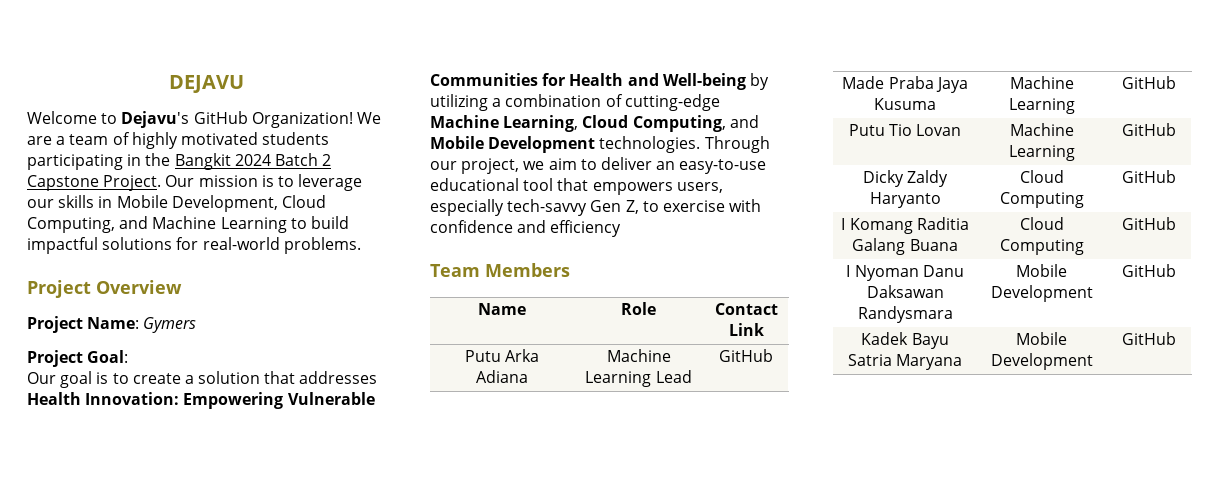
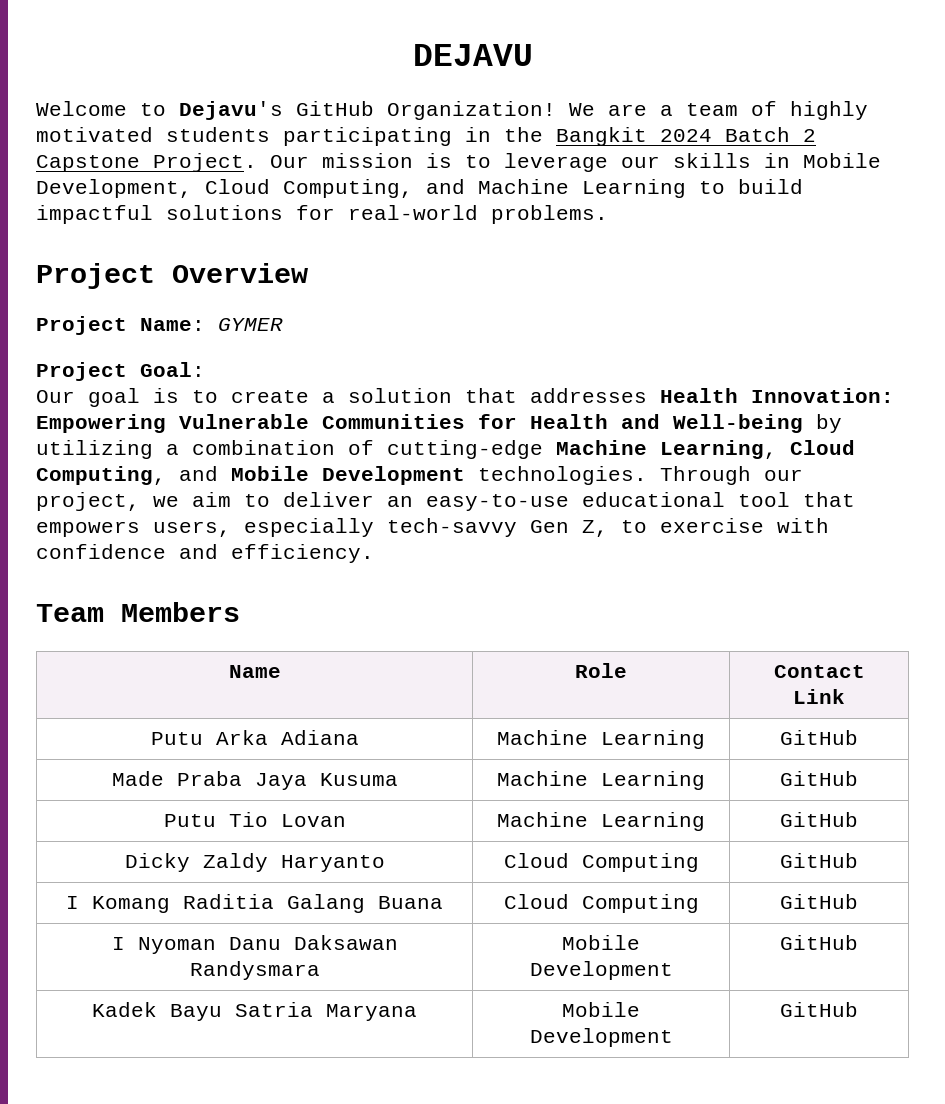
- Project Name: Gymers
+ Project Name: GYMER
- Through our project, we aim to deliver an easy-to-use educational tool that empowers users, especially tech-savvy Gen Z, to exercise with confidence and efficiency
+ Through our project, we aim to deliver an easy-to-use educational tool that empowers users, especially tech-savvy Gen Z, to exercise with confidence and efficiency.
- Putu Arka Adiana | Machine Learning Lead | GitHub
+ Putu Arka Adiana | Machine Learning | GitHub

